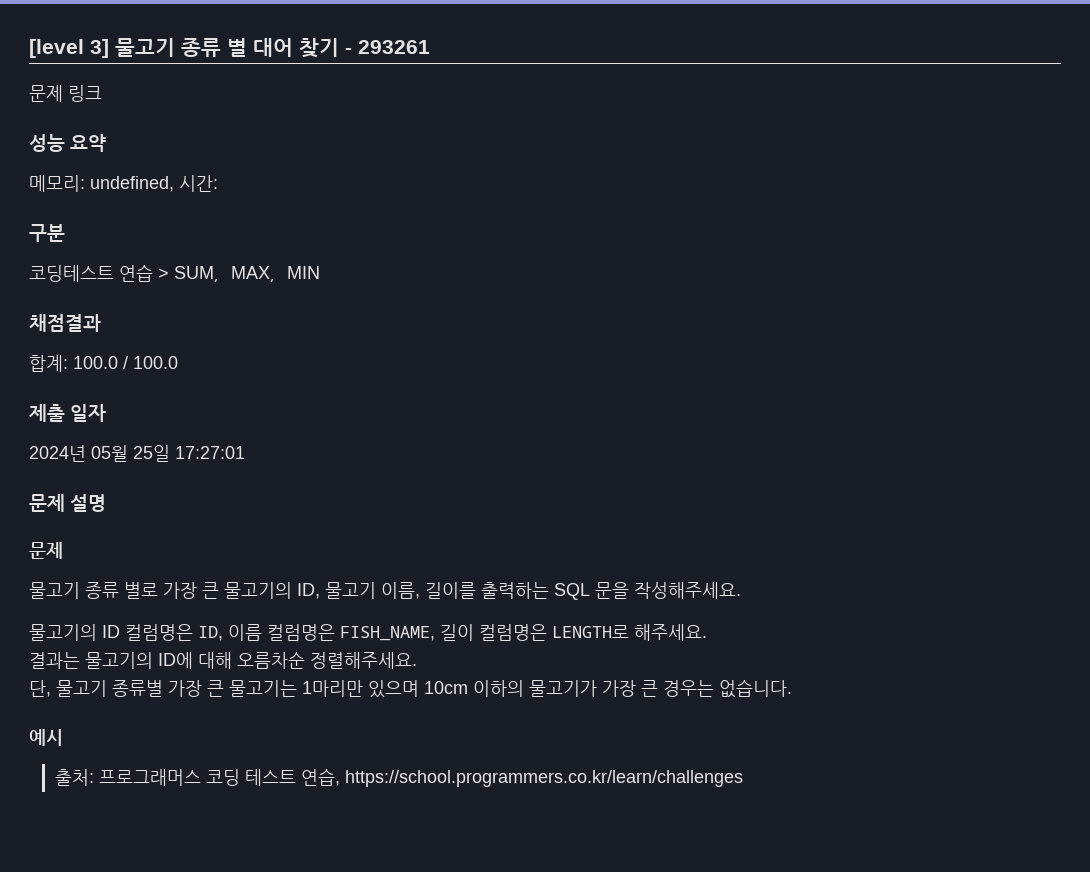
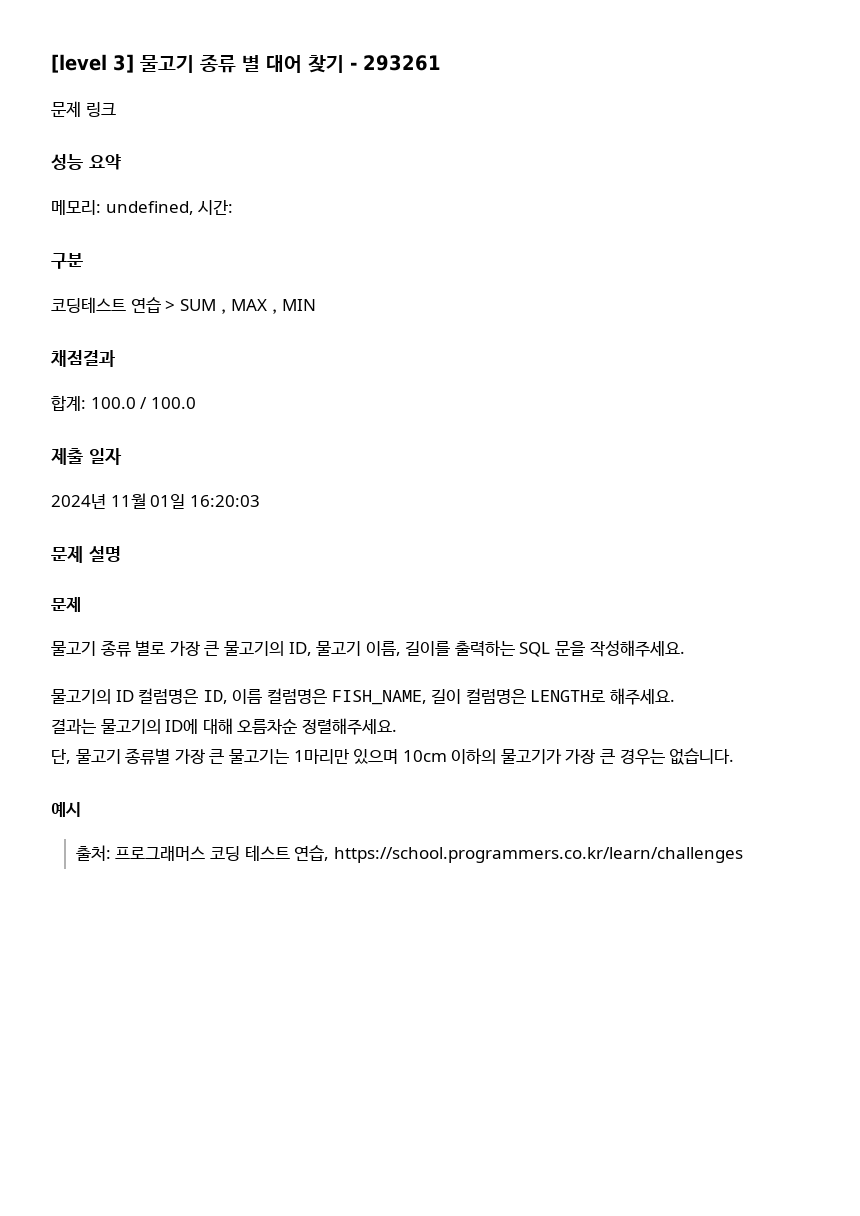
- 2024년 05월 25일 17:27:01
+ 2024년 11월 01일 16:20:03

